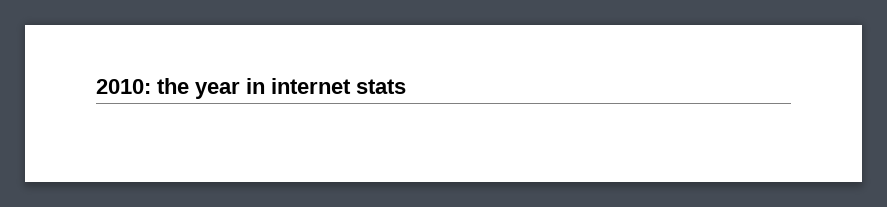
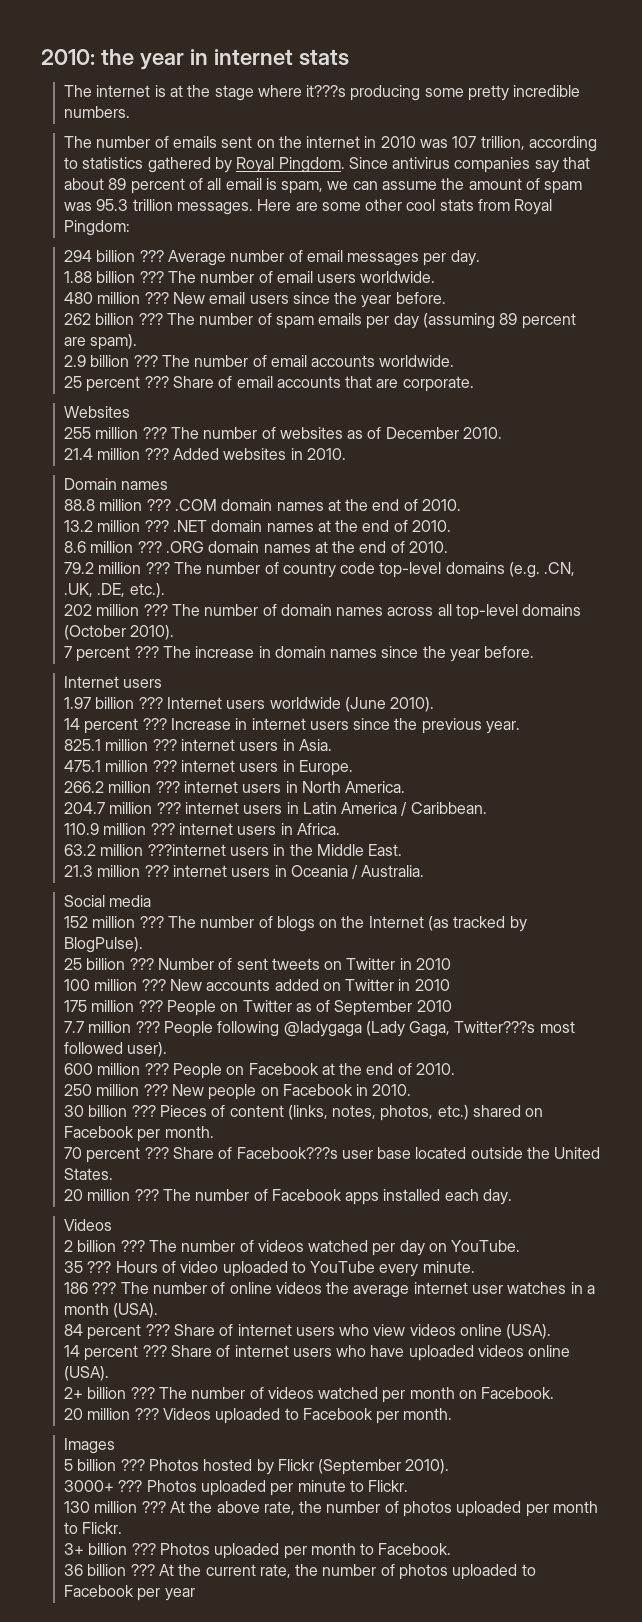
+ The internet is at the stage where it???s producing some pretty incredible numbers.
+ The number of emails sent on the internet in 2010 was 107 trillion, according to statistics gathered by Royal Pingdom. Since antivirus companies say that about 89 percent of all email is spam, we can assume the amount of spam was 95.3 trillion messages. Here are some other cool stats from Royal Pingdom:
+ 294 billion ??? Average number of email messages per day.
+ 1.88 billion ??? The number of email users worldwide.
+ 480 million ??? New email users since the year before.
+ 262 billion ??? The number of spam emails per day (assuming 89 percent are spam).
+ 2.9 billion ??? The number of email accounts worldwide.
+ 25 percent ??? Share of email accounts that are corporate.
+ Websites
+ 255 million ??? The number of websites as of December 2010.
+ 21.4 million ??? Added websites in 2010.
+ Domain names
+ 88.8 million ??? .COM domain names at the end of 2010.
+ 13.2 million ??? .NET domain names at the end of 2010.
+ 8.6 million ??? .ORG domain names at the end of 2010.
+ 79.2 million ??? The number of country code top-level domains (e.g. .CN, .UK, .DE, etc.).
+ 202 million ??? The number of domain names across all top-level domains (October 2010).
+ 7 percent ??? The increase in domain names since the year before.
+ Internet users
+ 1.97 billion ??? Internet users worldwide (June 2010).
+ 14 percent ??? Increase in internet users since the previous year.
+ 825.1 million ??? internet users in Asia.
+ 475.1 million ??? internet users in Europe.
+ 266.2 million ??? internet users in North America.
+ 204.7 million ??? internet users in Latin America / Caribbean.
+ 110.9 million ??? internet users in Africa.
+ 63.2 million ???internet users in the Middle East.
+ 21.3 million ??? internet users in Oceania / Australia.
+ Social media
+ 152 million ??? The number of blogs on the Internet (as tracked by BlogPulse).
+ 25 billion ??? Number of sent tweets on Twitter in 2010
+ 100 million ??? New accounts added on Twitter in 2010
+ 175 million ??? People on Twitter as of September 2010
+ 7.7 million ??? People following @ladygaga (Lady Gaga, Twitter???s most followed user).
+ 600 million ??? People on Facebook at the end of 2010.
+ 250 million ??? New people on Facebook in 2010.
+ 30 billion ??? Pieces of content (links, notes, photos, etc.) shared on Facebook per month.
+ 70 percent ??? Share of Facebook???s user base located outside the United States.
+ 20 million ??? The number of Facebook apps installed each day.
+ Videos
+ 2 billion ??? The number of videos watched per day on YouTube.
+ 35 ??? Hours of video uploaded to YouTube every minute.
+ 186 ??? The number of online videos the average internet user watches in a month (USA).
+ 84 percent ??? Share of internet users who view videos online (USA).
+ 14 percent ??? Share of internet users who have uploaded videos online (USA).
+ 2+ billion ??? The number of videos watched per month on Facebook.
+ 20 million ??? Videos uploaded to Facebook per month.
+ Images
+ 5 billion ??? Photos hosted by Flickr (September 2010).
+ 3000+ ??? Photos uploaded per minute to Flickr.
+ 130 million ??? At the above rate, the number of photos uploaded per month to Flickr.
+ 3+ billion ??? Photos uploaded per month to Facebook.
+ 36 billion ??? At the current rate, the number of photos uploaded to Facebook per year

